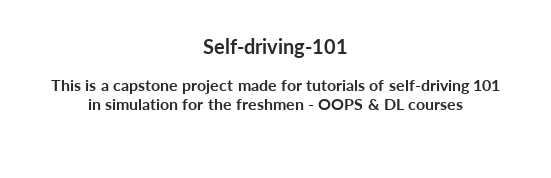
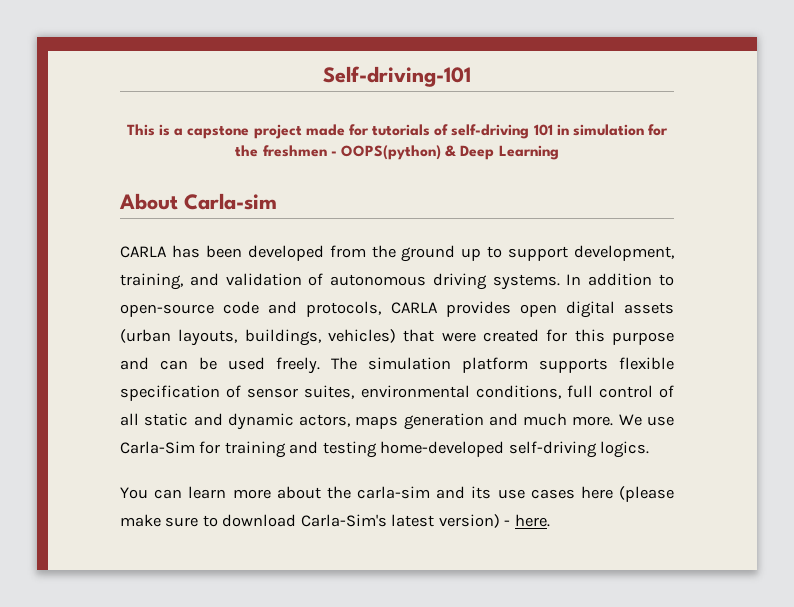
- This is a capstone project made for tutorials of self-driving 101 in simulation for the freshmen - OOPS & DL courses
+ This is a capstone project made for tutorials of self-driving 101 in simulation for the freshmen - OOPS(python) & Deep Learning
+ About Carla-sim
+ CARLA has been developed from the ground up to support development, training, and validation of autonomous driving systems. In addition to open-source code and protocols, CARLA provides open digital assets (urban layouts, buildings, vehicles) that were created for this purpose and can be used freely. The simulation platform supports flexible specification of sensor suites, environmental conditions, full control of all static and dynamic actors, maps generation and much more. We use Carla-Sim for training and testing home-developed self-driving logics.
+ You can learn more about the carla-sim and its use cases here (please make sure to download Carla-Sim's latest version) - here.

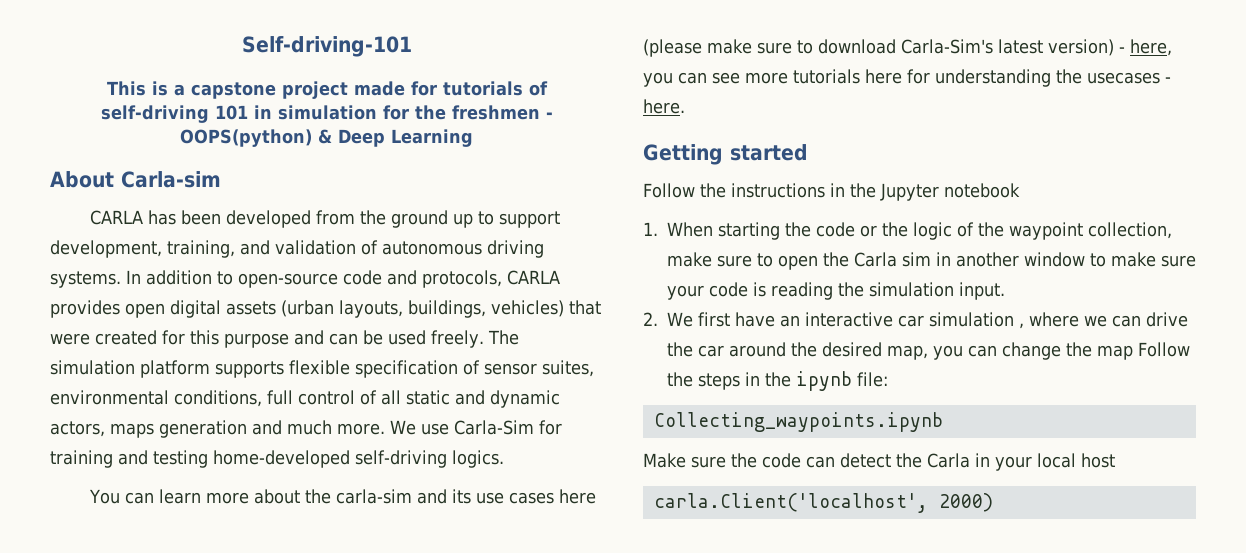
- You can learn more about the carla-sim and its use cases here (please make sure to download Carla-Sim's latest version) - here.
+ You can learn more about the carla-sim and its use cases here (please make sure to download Carla-Sim's latest version) - here, you can see more tutorials here for understanding the usecases - here.
+ Getting started
+ Follow the instructions in the Jupyter notebook
+ 1. When starting the code or the logic of the waypoint collection, make sure to open the Carla sim in another window to make sure your code is reading the simulation input.
+ 2. We first have an interactive car simulation , where we can drive the car around the desired map, you can change the map Follow the steps in the ipynb file:
+ Collecting_waypoints.ipynb
+ Make sure the code can detect the Carla in your local host
+ carla.Client('localhost', 2000)

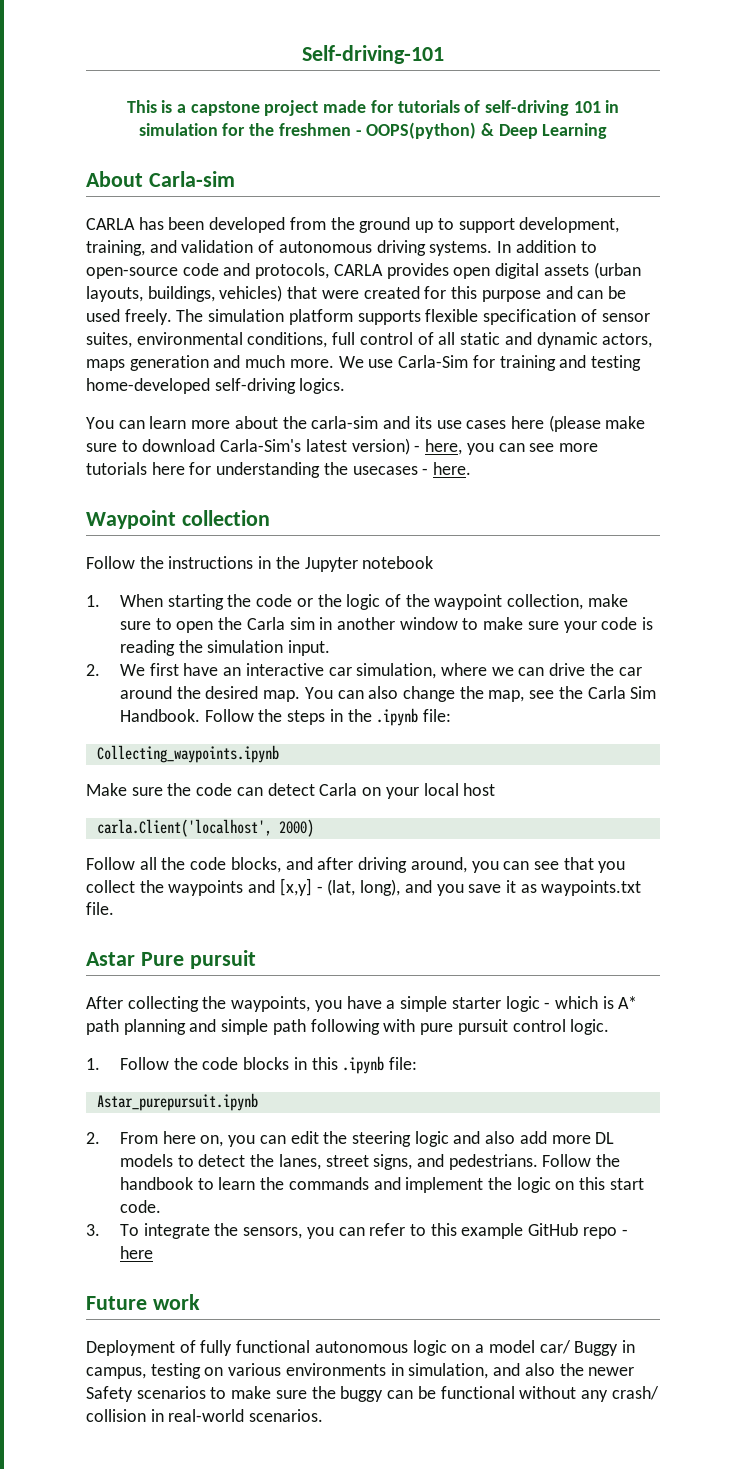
- Getting started
+ Waypoint collection
- 2. We first have an interactive car simulation , where we can drive the car around the desired map, you can change the map Follow the steps in the ipynb file:
+ 2. We first have an interactive car simulation, where we can drive the car around the desired map. You can also change the map, see the Carla Sim Handbook. Follow the steps in the .ipynb file:
- Make sure the code can detect the Carla in your local host
+ Make sure the code can detect Carla on your local host
+ Follow all the code blocks, and after driving around, you can see that you collect the waypoints and [x,y] - (lat, long), and you save it as waypoints.txt file.
+ Astar Pure pursuit
+ After collecting the waypoints, you have a simple starter logic - which is A* path planning and simple path following with pure pursuit control logic.
+ 1. Follow the code blocks in this .ipynb file:
+ Astar_purepursuit.ipynb
+ 2. From here on, you can edit the steering logic and also add more DL models to detect the lanes, street signs, and pedestrians. Follow the handbook to learn the commands and implement the logic on this start code.
+ 3. To integrate the sensors, you can refer to this example GitHub repo - here
+ Future work
+ Deployment of fully functional autonomous logic on a model car/ Buggy in campus, testing on various environments in simulation, and also the newer Safety scenarios to make sure the buggy can be functional without any crash/ collision in real-world scenarios.

